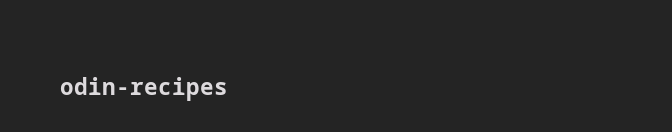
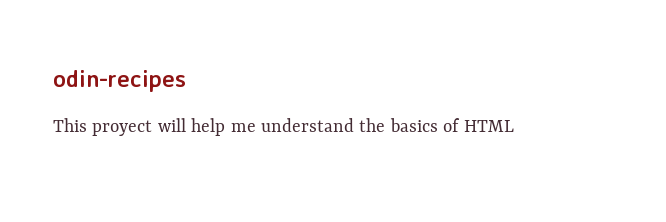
+ This proyect will help me understand the basics of HTML

